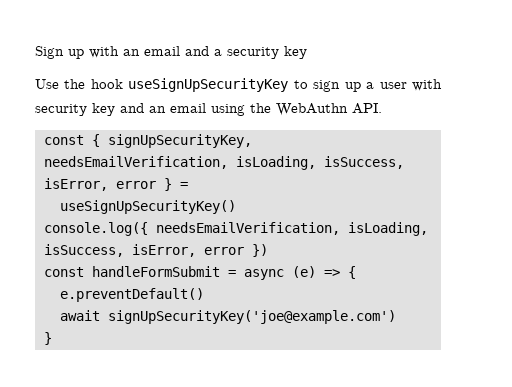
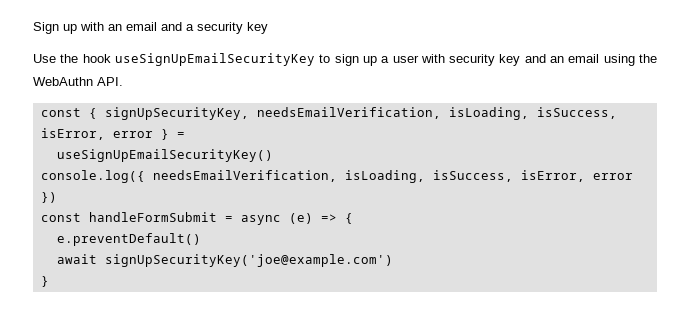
- Use the hook useSignUpSecurityKey to sign up a user with security key and an email using the WebAuthn API.
+ Use the hook useSignUpEmailSecurityKey to sign up a user with security key and an email using the WebAuthn API.
- useSignUpSecurityKey()
+ useSignUpEmailSecurityKey()

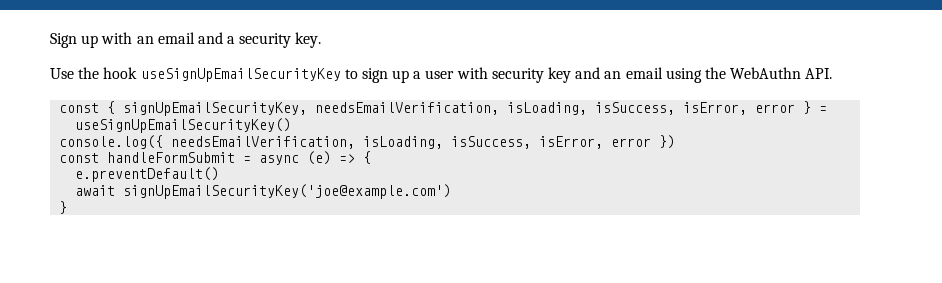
- Sign up with an email and a security key
+ Sign up with an email and a security key.
- const { signUpSecurityKey, needsEmailVerification, isLoading, isSuccess, isError, error } =
+ const { signUpEmailSecurityKey, needsEmailVerification, isLoading, isSuccess, isError, error } =
- await signUpSecurityKey('joe@example.com')
+ await signUpEmailSecurityKey('joe@example.com')

